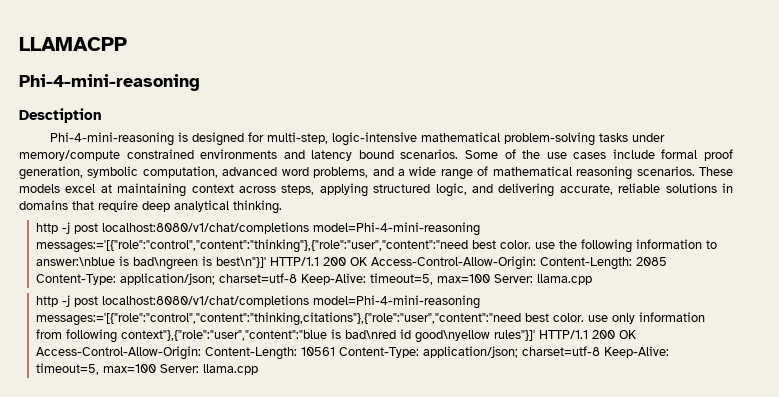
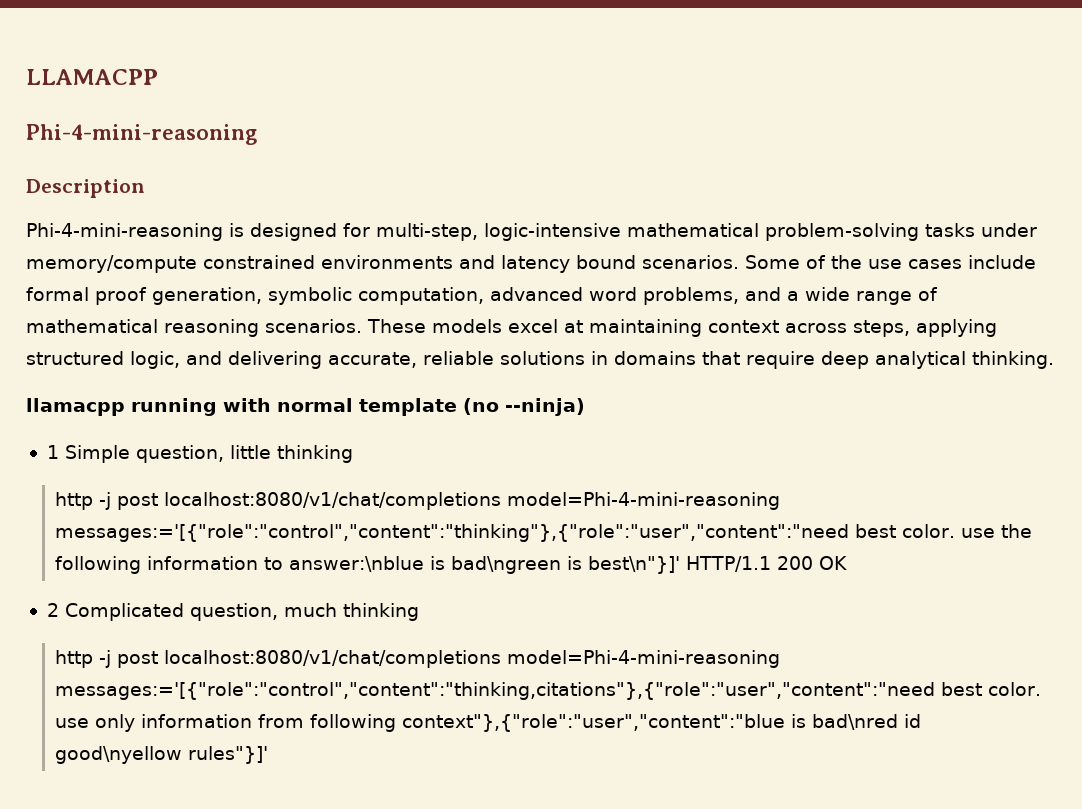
- Desctiption
+ Description
+ llamacpp running with normal template (no --ninja)
+ 1 Simple question, little thinking
- http -j post localhost:8080/v1/chat/completions model=Phi-4-mini-reasoning messages:='[{"role":"control","content":"thinking"},{"role":"user","content":"need best color. use the following information to answer:\nblue is bad\ngreen is best\n"}]' HTTP/1.1 200 OK Access-Control-Allow-Origin: Content-Length: 2085 Content-Type: application/json; charset=utf-8 Keep-Alive: timeout=5, max=100 Server: llama.cpp
+ http -j post localhost:8080/v1/chat/completions model=Phi-4-mini-reasoning messages:='[{"role":"control","content":"thinking"},{"role":"user","content":"need best color. use the following information to answer:\nblue is bad\ngreen is best\n"}]' HTTP/1.1 200 OK
+ 2 Complicated question, much thinking
- http -j post localhost:8080/v1/chat/completions model=Phi-4-mini-reasoning messages:='[{"role":"control","content":"thinking,citations"},{"role":"user","content":"need best color. use only information from following context"},{"role":"user","content":"blue is bad\nred id good\nyellow rules"}]' HTTP/1.1 200 OK Access-Control-Allow-Origin: Content-Length: 10561 Content-Type: application/json; charset=utf-8 Keep-Alive: timeout=5, max=100 Server: llama.cpp
+ http -j post localhost:8080/v1/chat/completions model=Phi-4-mini-reasoning messages:='[{"role":"control","content":"thinking,citations"},{"role":"user","content":"need best color. use only information from following context"},{"role":"user","content":"blue is bad\nred id good\nyellow rules"}]'

